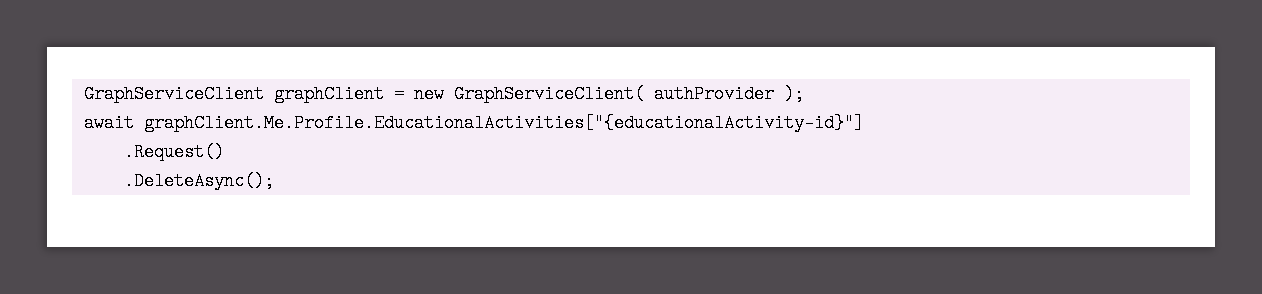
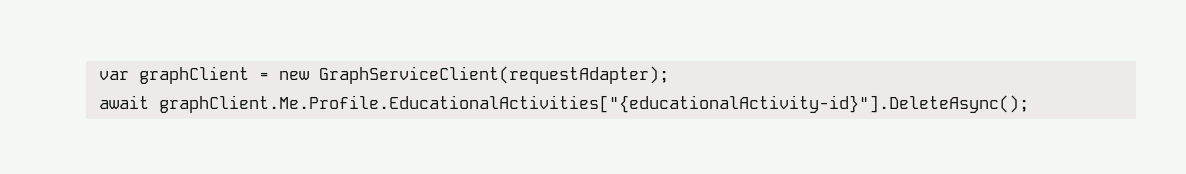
- GraphServiceClient graphClient = new GraphServiceClient( authProvider );
- await graphClient.Me.Profile.EducationalActivities["{educationalActivity-id}"]
- .Request()
- .DeleteAsync();
+ var graphClient = new GraphServiceClient(requestAdapter);
+ await graphClient.Me.Profile.EducationalActivities["{educationalActivity-id}"].DeleteAsync();

